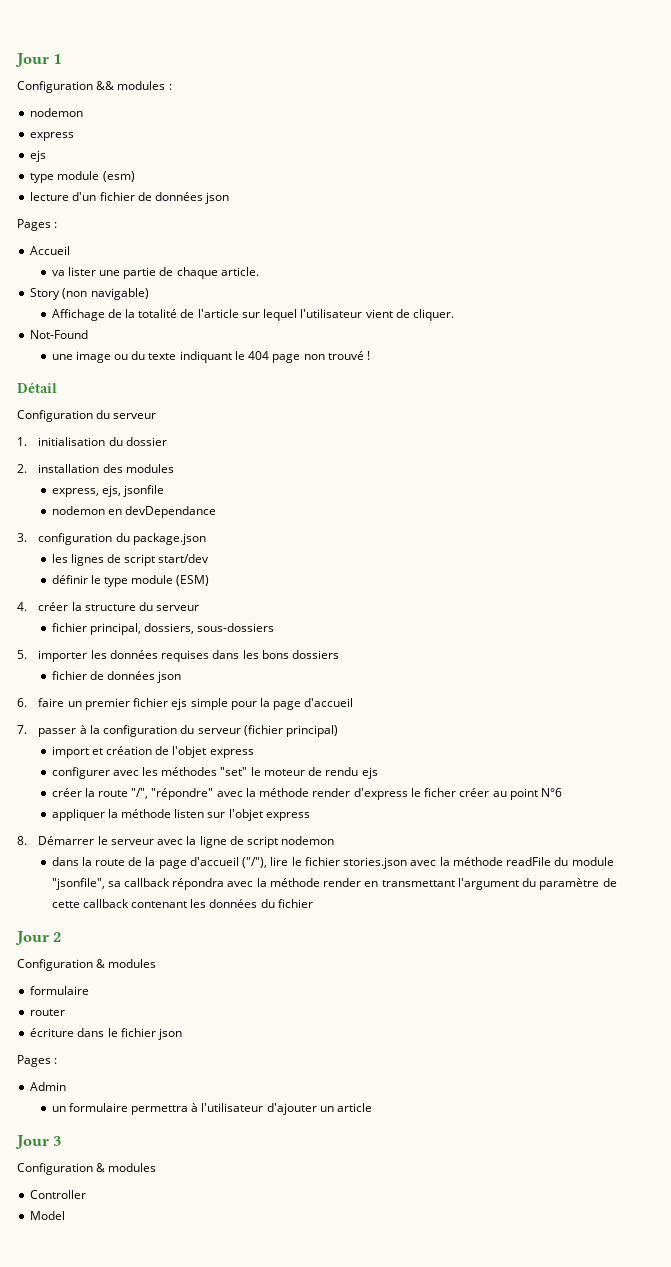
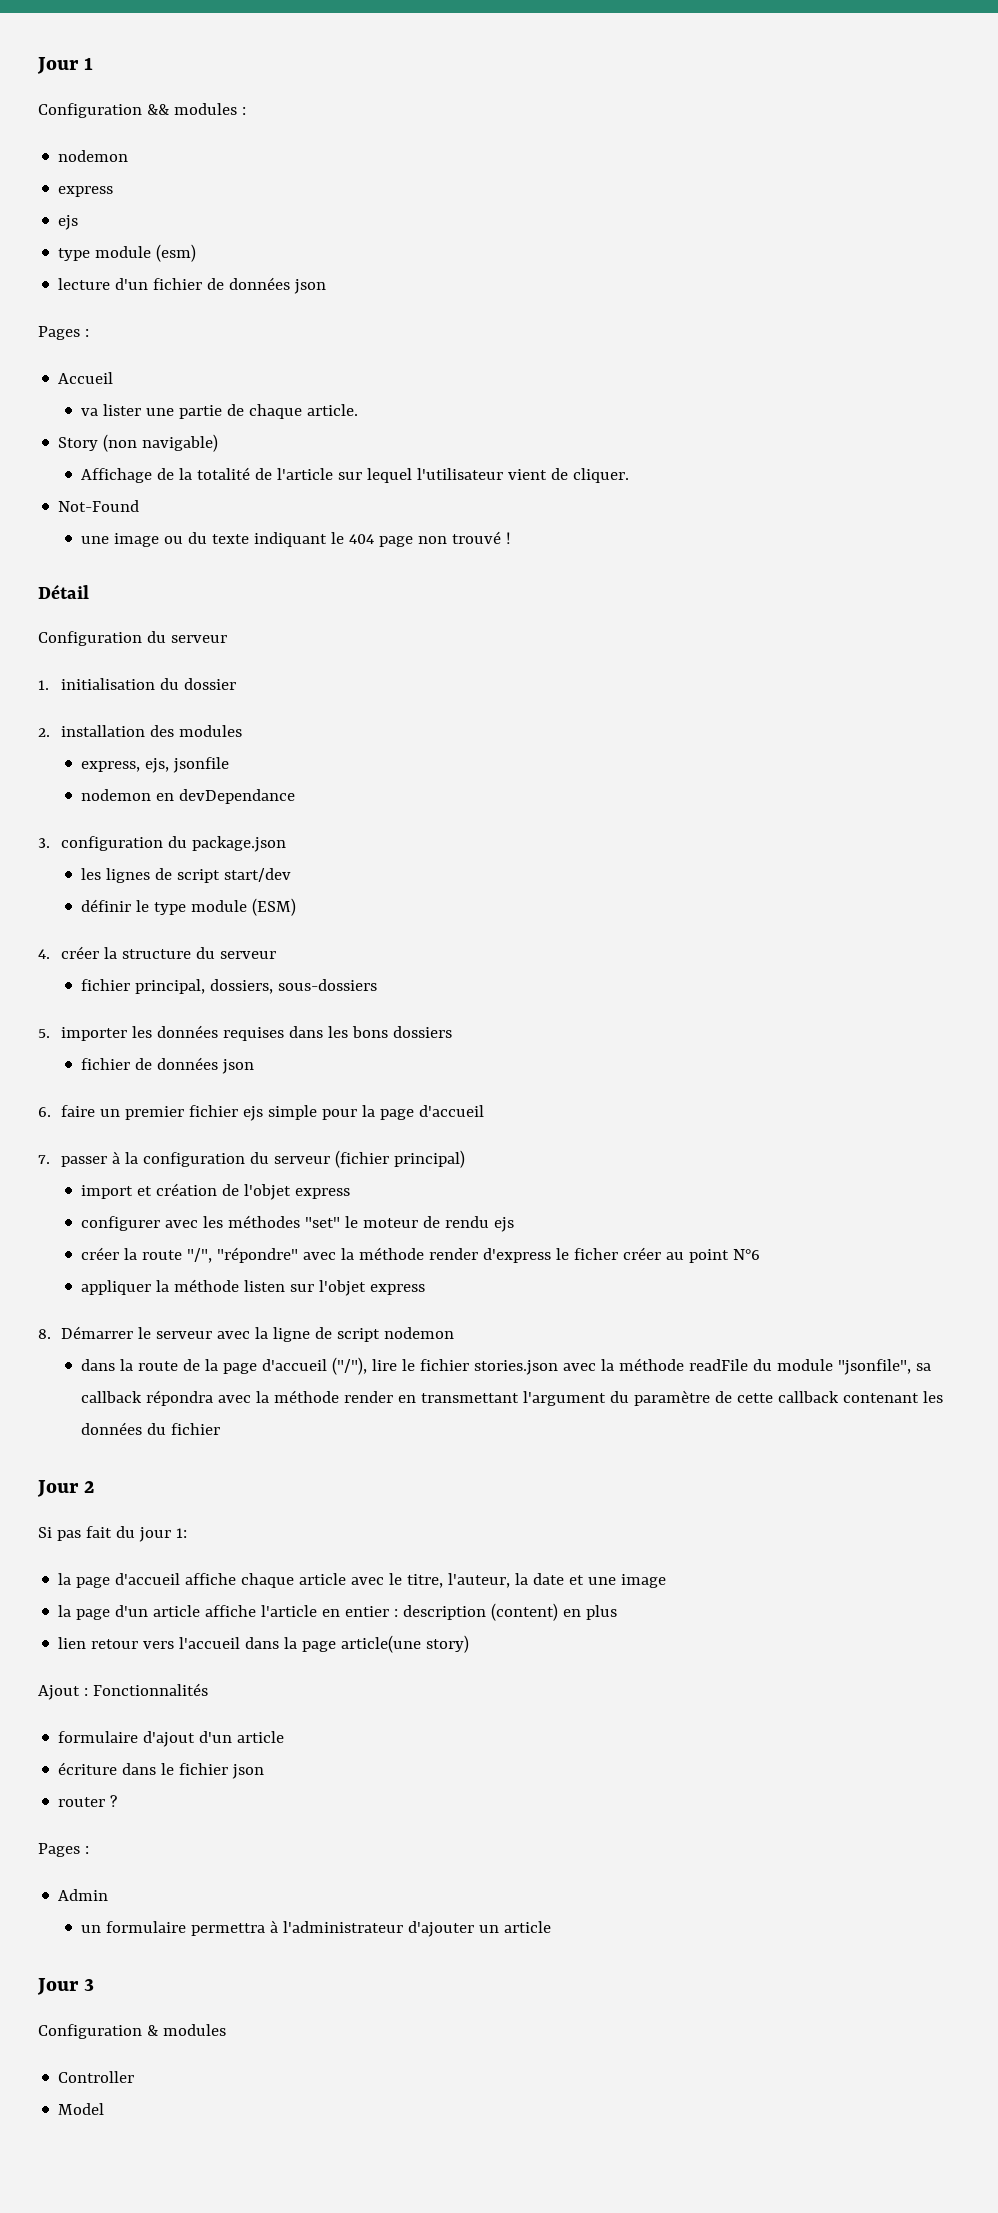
  Jour 2
- Configuration & modules
- formulaire
- router
+ Si pas fait du jour 1:
+ la page d'accueil affiche chaque article avec le titre, l'auteur, la date et une image
+ la page d'un article affiche l'article en entier : description (content) en plus
+ lien retour vers l'accueil dans la page article(une story)
+ Ajout : Fonctionnalités
+ formulaire d'ajout d'un article
+ router ?
- un formulaire permettra à l'utilisateur d'ajouter un article
+ un formulaire permettra à l'administrateur d'ajouter un article

